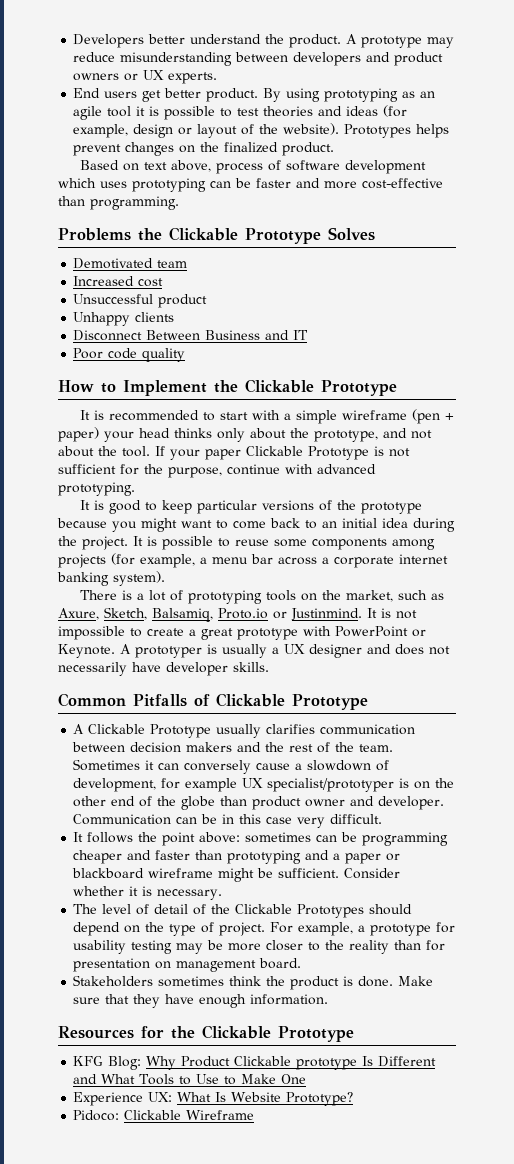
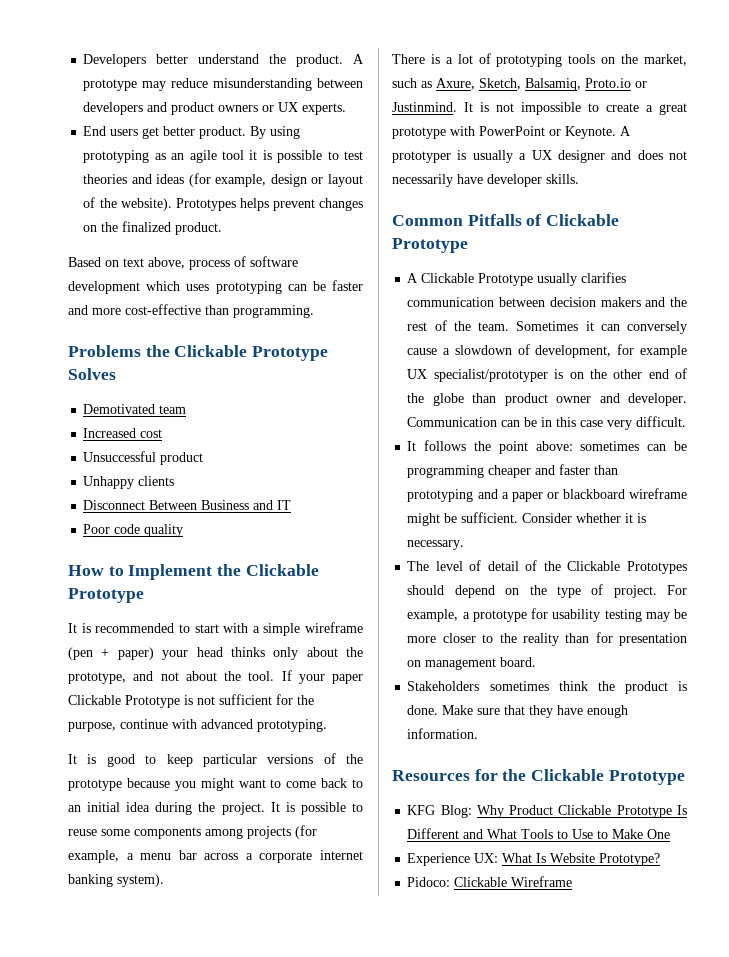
- KFG Blog: Why Product Clickable prototype Is Different and What Tools to Use to Make One
+ KFG Blog: Why Product Clickable Prototype Is Different and What Tools to Use to Make One

